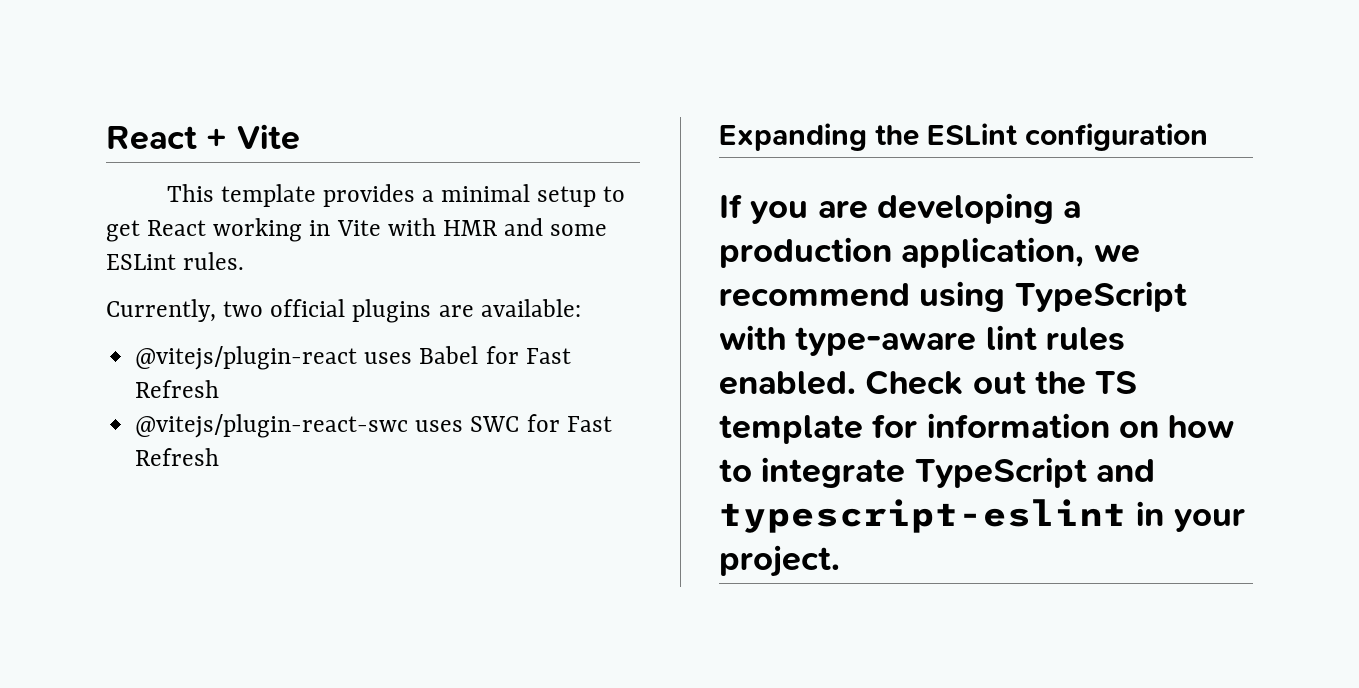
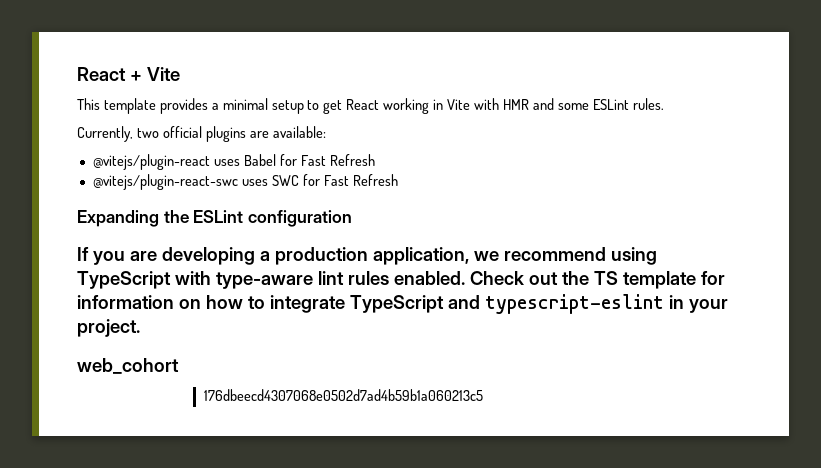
+ web_cohort
+ 176dbeecd4307068e0502d7ad4b59b1a060213c5

